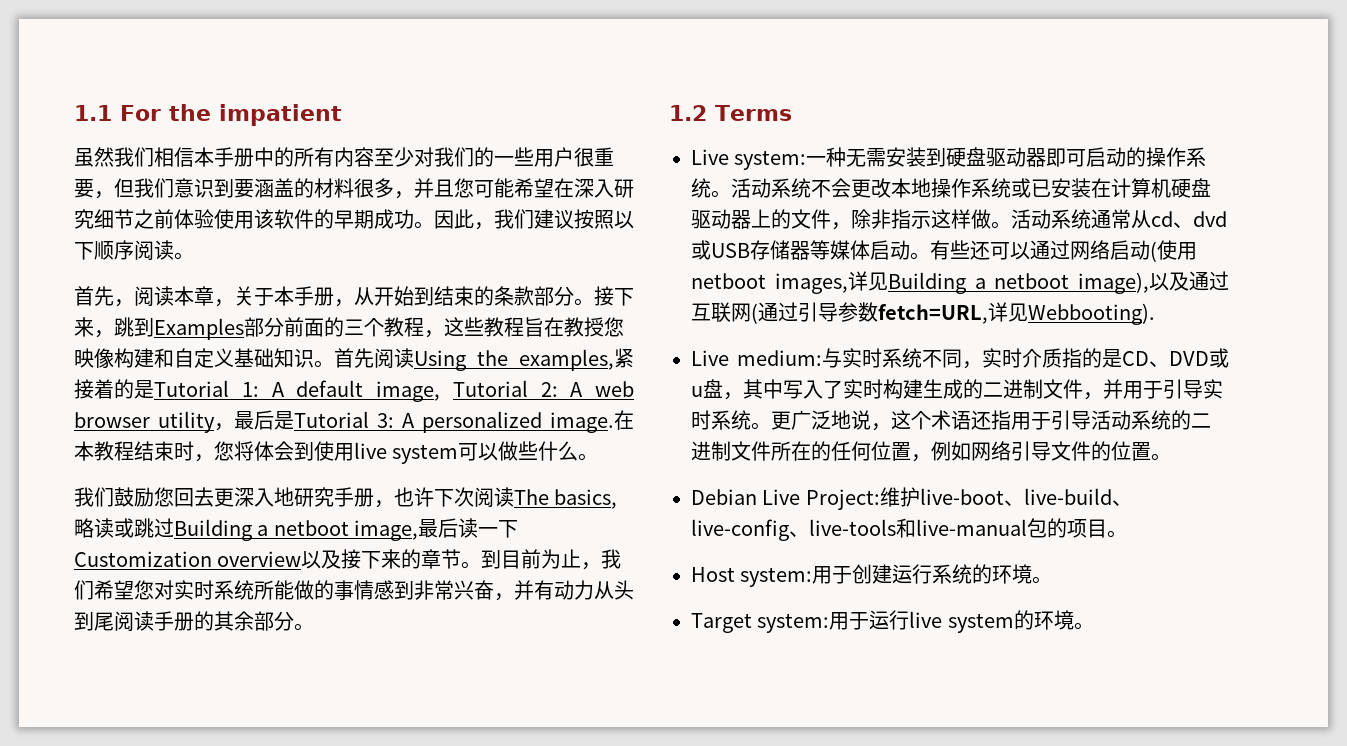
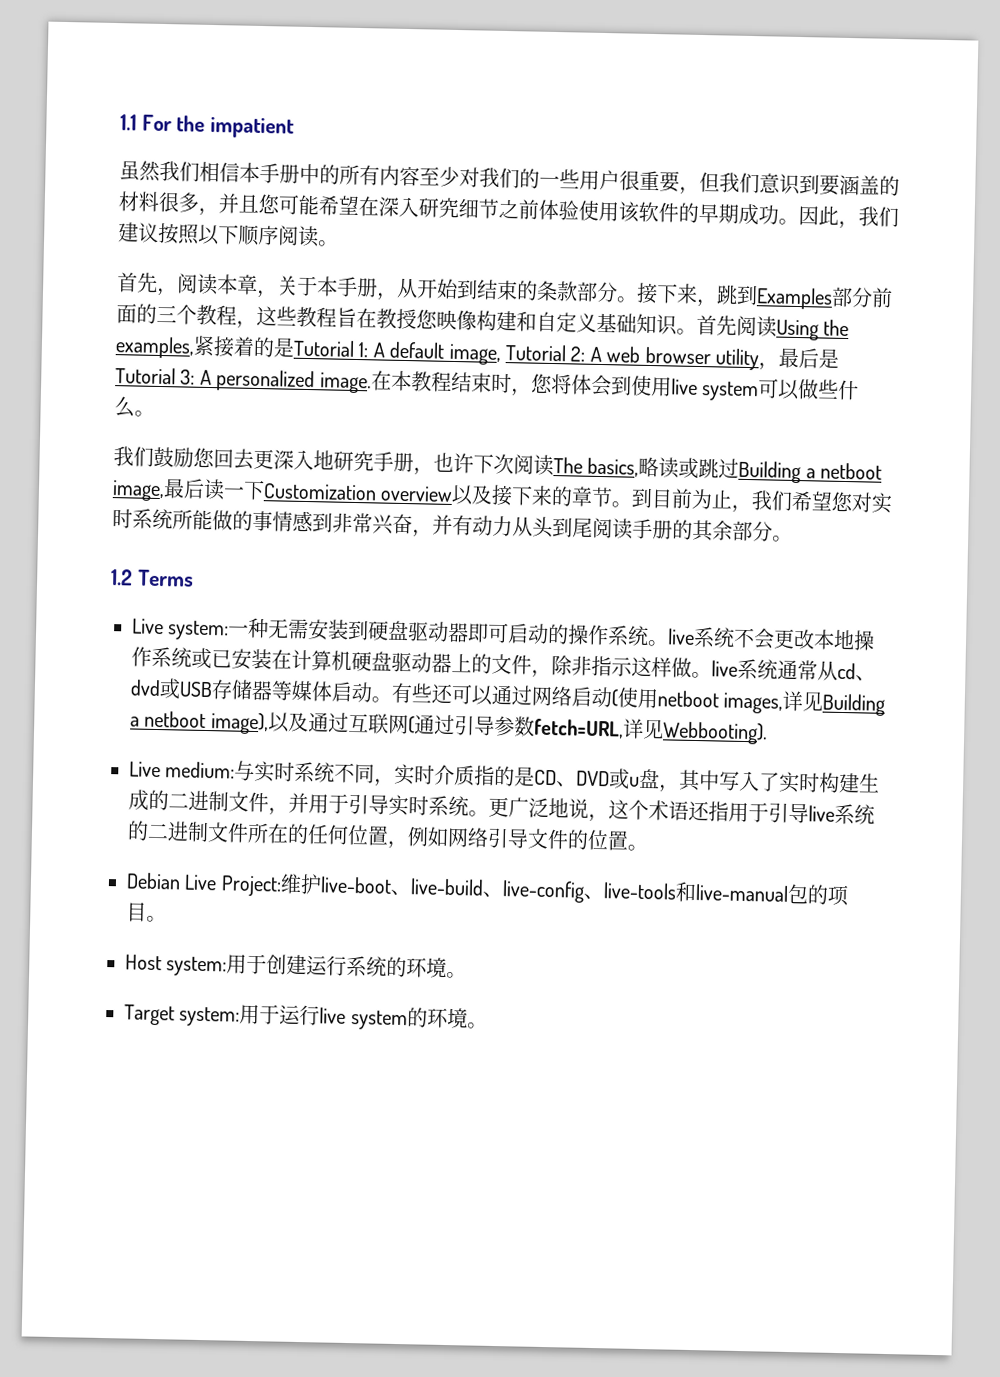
- Live system:一种无需安装到硬盘驱动器即可启动的操作系统。活动系统不会更改本地操作系统或已安装在计算机硬盘驱动器上的文件，除非指示这样做。活动系统通常从cd、dvd或USB存储器等媒体启动。
+ Live system:一种无需安装到硬盘驱动器即可启动的操作系统。live系统不会更改本地操作系统或已安装在计算机硬盘驱动器上的文件，除非指示这样做。live系统通常从cd、dvd或USB存储器等媒体启动。
- 更广泛地说，这个术语还指用于引导活动系统的二进制文件所在的任何位置，例如网络引导文件的位置。
+ 更广泛地说，这个术语还指用于引导live系统的二进制文件所在的任何位置，例如网络引导文件的位置。

